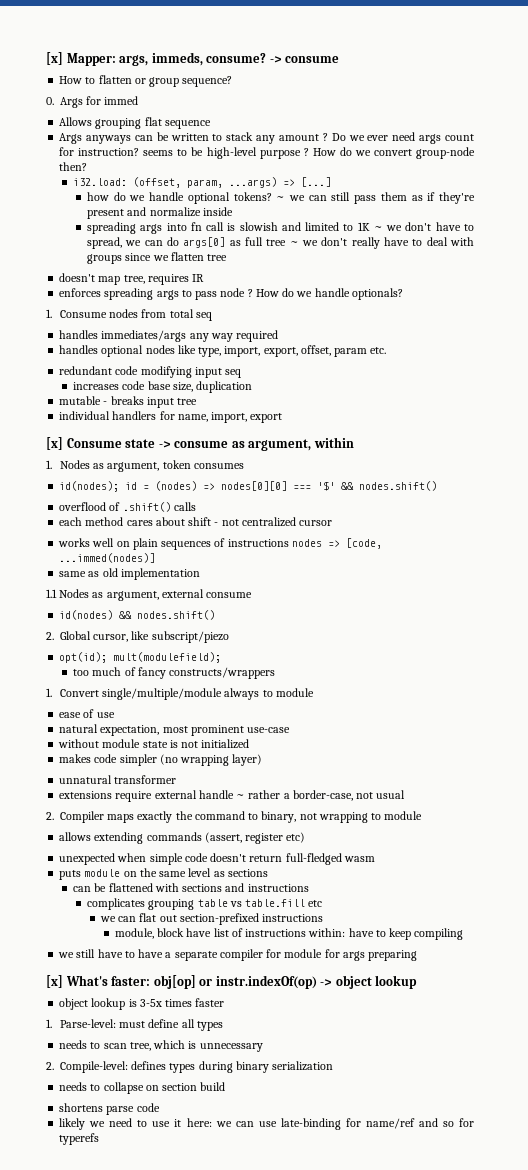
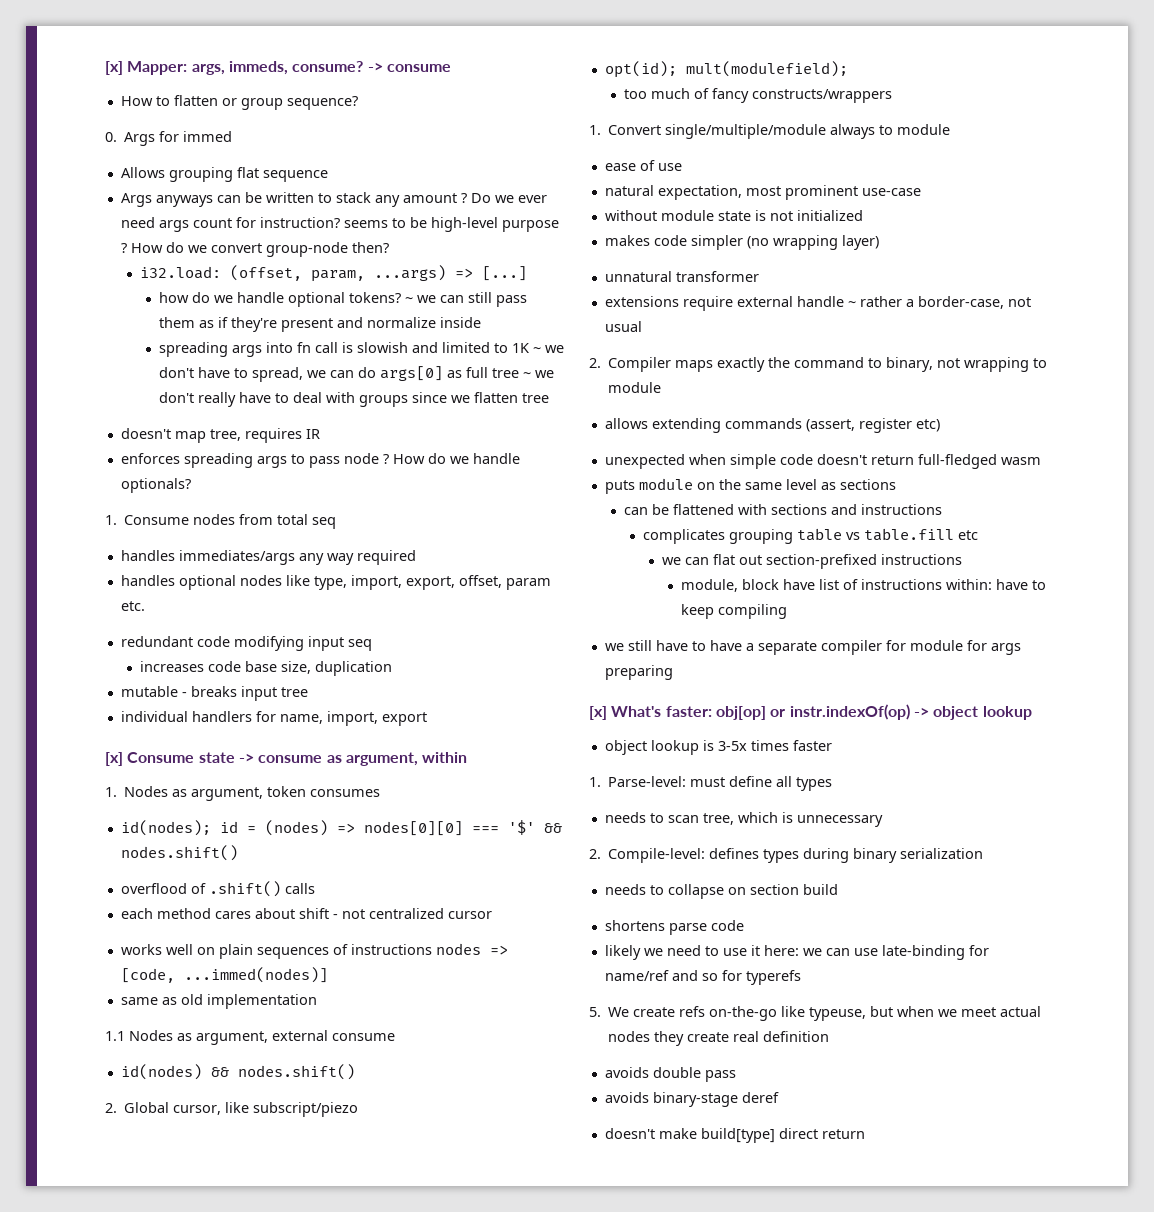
+ 5. We create refs on-the-go like typeuse, but when we meet actual nodes they create real definition
+ avoids double pass
+ avoids binary-stage deref
+ doesn't make build[type] direct return

